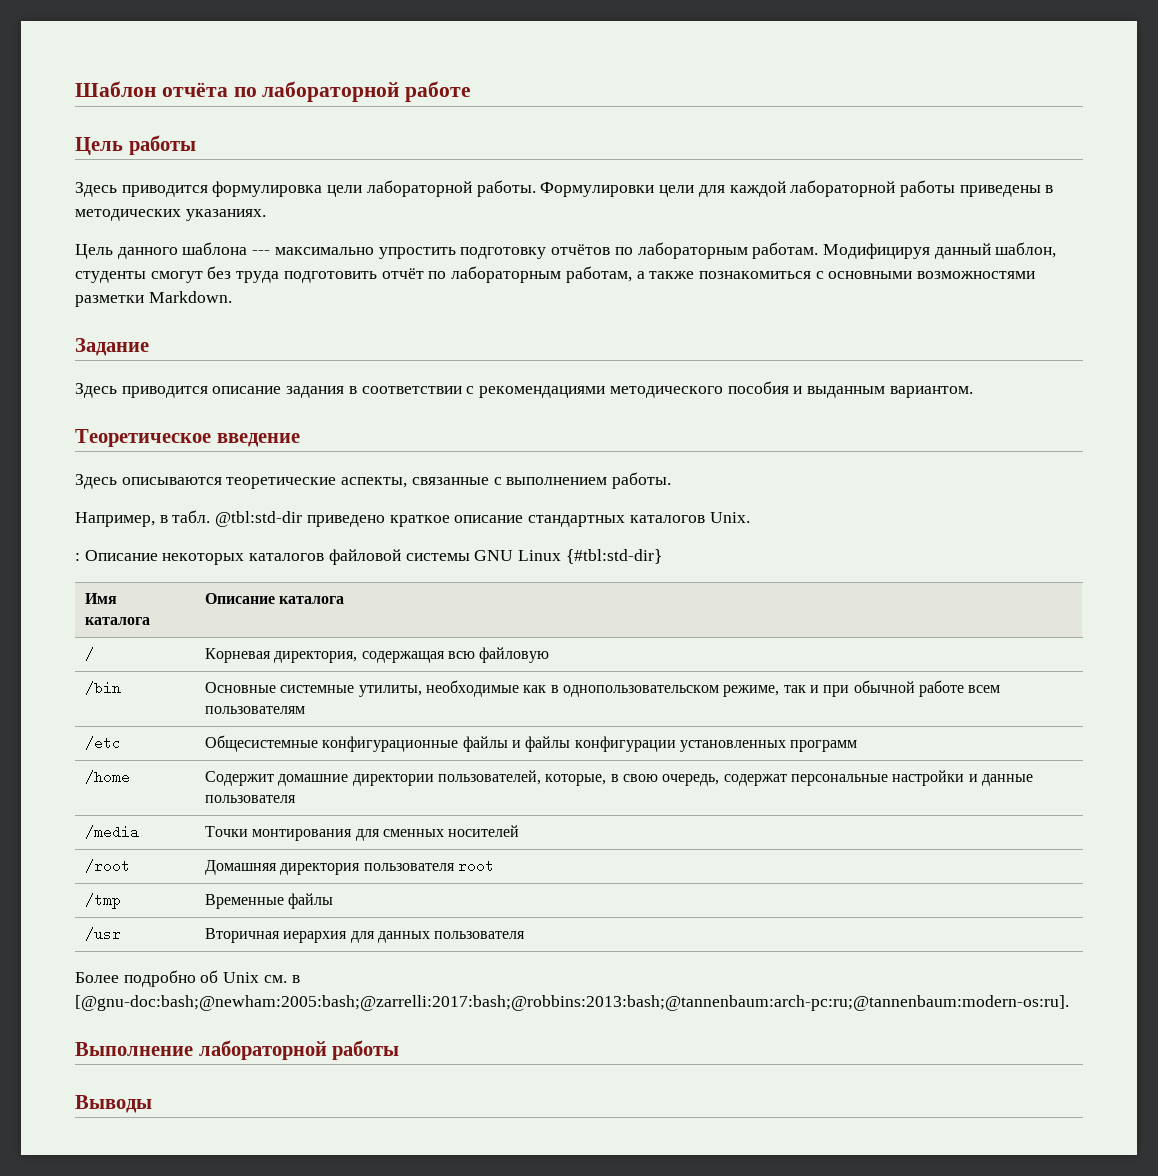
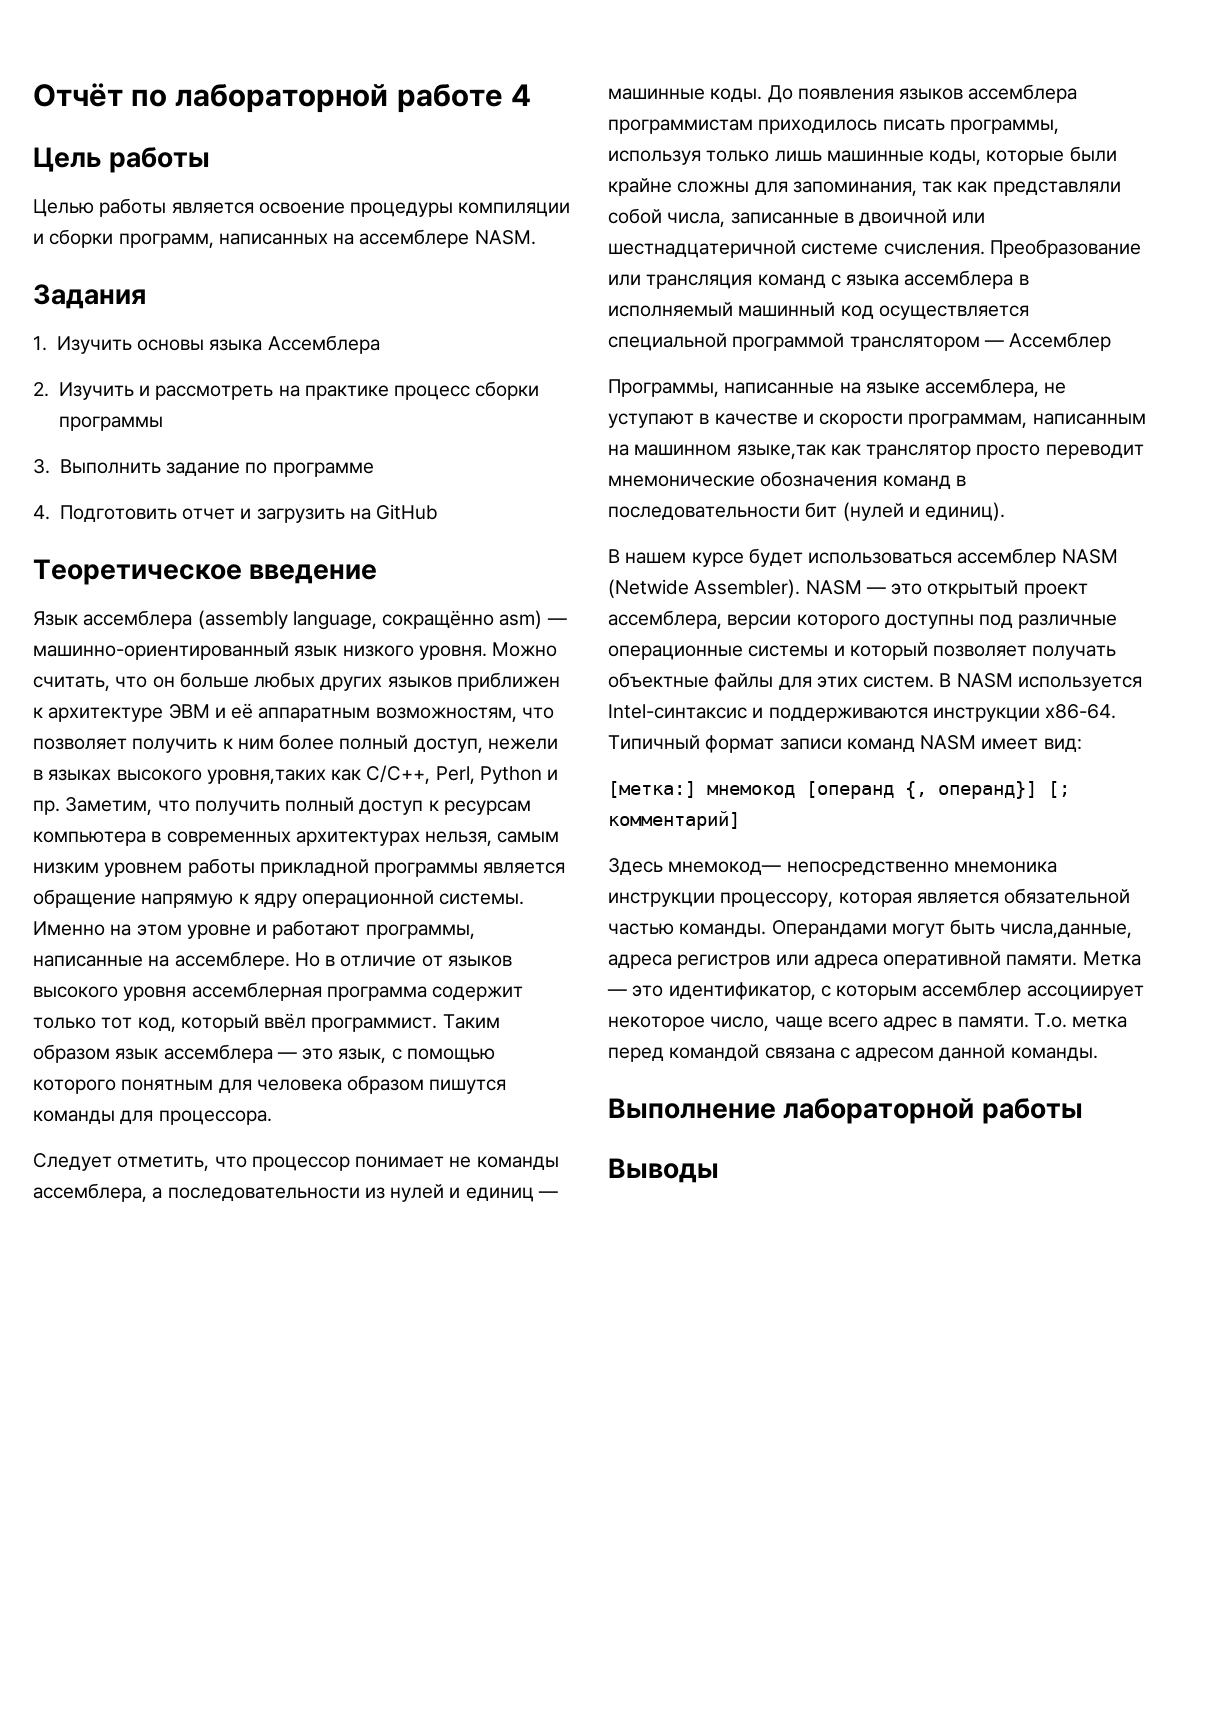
- Шаблон отчёта по лабораторной работе
+ Отчёт по лабораторной работе 4
- Здесь приводится формулировка цели лабораторной работы. Формулировки цели для каждой лабораторной работы приведены в методических указаниях.
- Цель данного шаблона --- максимально упростить подготовку отчётов по лабораторным работам. Модифицируя данный шаблон, студенты смогут без труда подготовить отчёт по лабораторным работам, а также познакомиться с основными возможностями разметки Markdown.
- Задание
- Здесь приводится описание задания в соответствии с рекомендациями методического пособия и выданным вариантом.
+ Целью работы является освоение процедуры компиляции и сборки программ, написанных на ассемблере NASM.
+ Задания
+ 1. Изучить основы языка Ассемблера
+ 2. Изучить и рассмотреть на практике процесс сборки программы
+ 3. Выполнить задание по программе
+ 4. Подготовить отчет и загрузить на GitHub
  Теоретическое введение
- Здесь описываются теоретические аспекты, связанные с выполнением работы.
- Например, в табл. @tbl:std-dir приведено краткое описание стандартных каталогов Unix.
- : Описание некоторых каталогов файловой системы GNU Linux {#tbl:std-dir}
- Имя каталога | Описание каталога
- / | Корневая директория, содержащая всю файловую
- /bin | Основные системные утилиты, необходимые как в однопользовательском режиме, так и при обычной работе всем пользователям
- /etc | Общесистемные конфигурационные файлы и файлы конфигурации установленных программ
- /home | Содержит домашние директории пользователей, которые, в свою очередь, содержат персональные настройки и данные пользователя
- /media | Точки монтирования для сменных носителей
- /root | Домашняя директория пользователя root
- /tmp | Временные файлы
- /usr | Вторичная иерархия для данных пользователя
- Более подробно об Unix см. в [@gnu-doc:bash;@newham:2005:bash;@zarrelli:2017:bash;@robbins:2013:bash;@tannenbaum:arch-pc:ru;@tannenbaum:modern-os:ru].
+ Язык ассемблера (assembly language, сокращённо asm) — машинно-ориентированный язык низкого уровня. Можно считать, что он больше любых других языков приближен к архитектуре ЭВМ и её аппаратным возможностям, что позволяет получить к ним более полный доступ, нежели в языках высокого уровня,таких как C/C++, Perl, Python и пр. Заметим, что получить полный доступ к ресурсам компьютера в современных архитектурах нельзя, самым низким уровнем работы прикладной программы является обращение напрямую к ядру операционной системы. Именно на этом уровне и работают программы, написанные на ассемблере. Но в отличие от языков высокого уровня ассемблерная программа содержит только тот код, который ввёл программист. Таким образом язык ассемблера — это язык, с помощью которого понятным для человека образом пишутся команды для процессора.
+ Следует отметить, что процессор понимает не команды ассемблера, а последовательности из нулей и единиц — машинные коды. До появления языков ассемблера программистам приходилось писать программы, используя только лишь машинные коды, которые были крайне сложны для запоминания, так как представляли собой числа, записанные в двоичной или шестнадцатеричной системе счисления. Преобразование или трансляция команд с языка ассемблера в исполняемый машинный код осуществляется специальной программой транслятором — Ассемблер
+ Программы, написанные на языке ассемблера, не уступают в качестве и скорости программам, написанным на машинном языке,так как транслятор просто переводит мнемонические обозначения команд в последовательности бит (нулей и единиц).
+ В нашем курсе будет использоваться ассемблер NASM (Netwide Assembler). NASM — это открытый проект ассемблера, версии которого доступны под различные операционные системы и который позволяет получать объектные файлы для этих систем. В NASM используется Intel-синтаксис и поддерживаются инструкции x86-64. Типичный формат записи команд NASM имеет вид:
+ [метка:] мнемокод [операнд {, операнд}] [; комментарий]
+ Здесь мнемокод— непосредственно мнемоника инструкции процессору, которая является обязательной частью команды. Операндами могут быть числа,данные, адреса регистров или адреса оперативной памяти. Метка — это идентификатор, с которым ассемблер ассоциирует некоторое число, чаще всего адрес в памяти. Т.о. метка перед командой связана с адресом данной команды.

